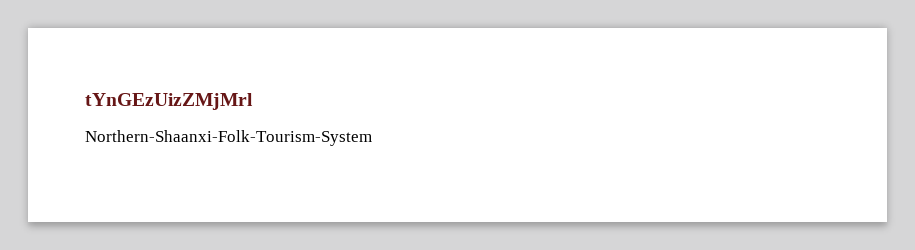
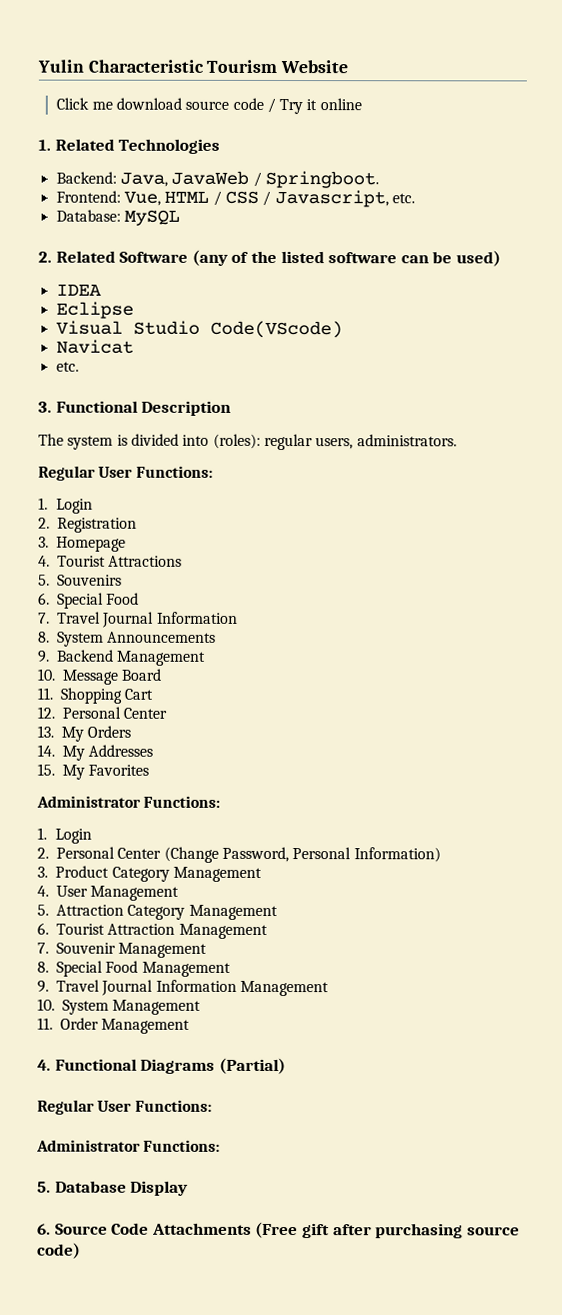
- tYnGEzUizZMjMrl
- Northern-Shaanxi-Folk-Tourism-System
+ Yulin Characteristic Tourism Website
+ Click me download source code / Try it online
+ 1. Related Technologies
+ Backend: Java, JavaWeb / Springboot.
+ Frontend: Vue, HTML / CSS / Javascript, etc.
+ Database: MySQL
+ 2. Related Software (any of the listed software can be used)
+ IDEA
+ Eclipse
+ Visual Studio Code(VScode)
+ Navicat
+ etc.
+ 3. Functional Description
+ The system is divided into (roles): regular users, administrators.
+ Regular User Functions:
+ 1. Login
+ 2. Registration
+ 3. Homepage
+ 4. Tourist Attractions
+ 5. Souvenirs
+ 6. Special Food
+ 7. Travel Journal Information
+ 8. System Announcements
+ 9. Backend Management
+ 10. Message Board
+ 11. Shopping Cart
+ 12. Personal Center
+ 13. My Orders
+ 14. My Addresses
+ 15. My Favorites
+ Administrator Functions:
+ 1. Login
+ 2. Personal Center (Change Password, Personal Information)
+ 3. Product Category Management
+ 4. User Management
+ 5. Attraction Category Management
+ 6. Tourist Attraction Management
+ 7. Souvenir Management
+ 8. Special Food Management
+ 9. Travel Journal Information Management
+ 10. System Management
+ 11. Order Management
+ 4. Functional Diagrams (Partial)
+ Regular User Functions:
+ Administrator Functions:
+ 5. Database Display
+ 6. Source Code Attachments (Free gift after purchasing source code)

